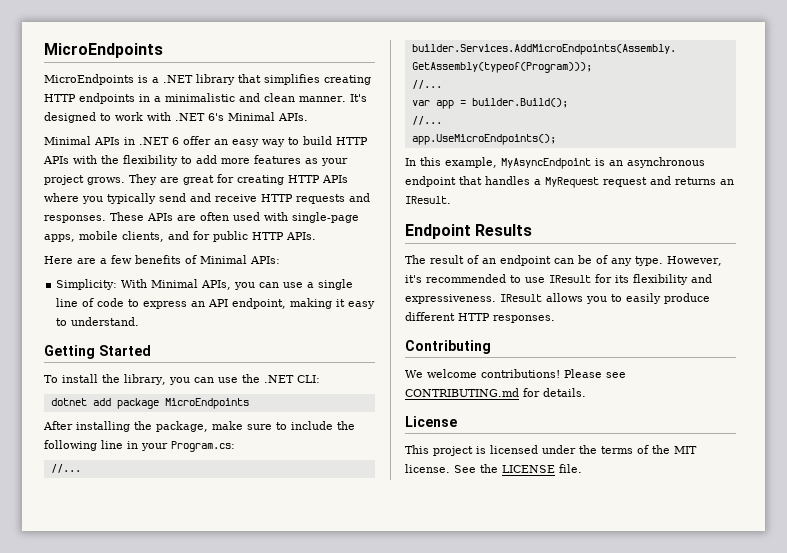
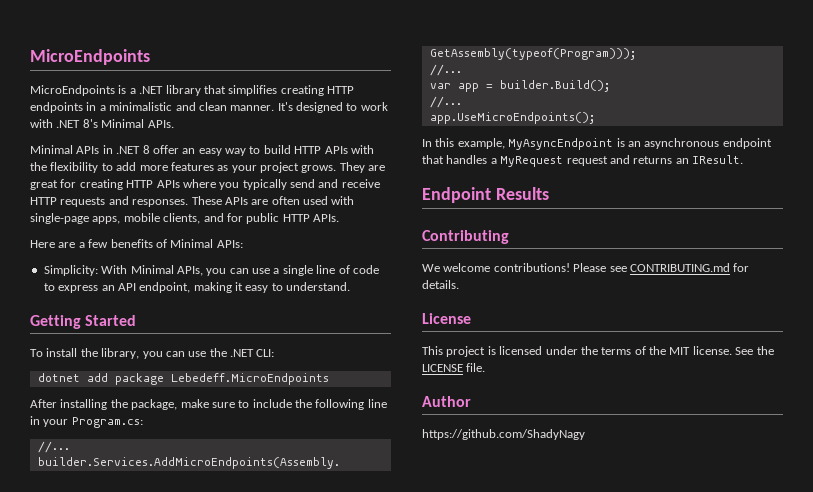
- It's designed to work with .NET 6's Minimal APIs.
+ It's designed to work with .NET 8's Minimal APIs.
- Minimal APIs in .NET 6 offer an easy way to build HTTP APIs with the flexibility to add more features as your project grows.
+ Minimal APIs in .NET 8 offer an easy way to build HTTP APIs with the flexibility to add more features as your project grows.
- dotnet add package MicroEndpoints
+ dotnet add package Lebedeff.MicroEndpoints
- The result of an endpoint can be of any type. However, it's recommended to use IResult for its flexibility and expressiveness. IResult allows you to easily produce different HTTP responses.
+ Author
+ https://github.com/ShadyNagy

